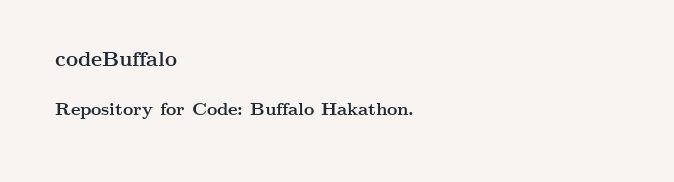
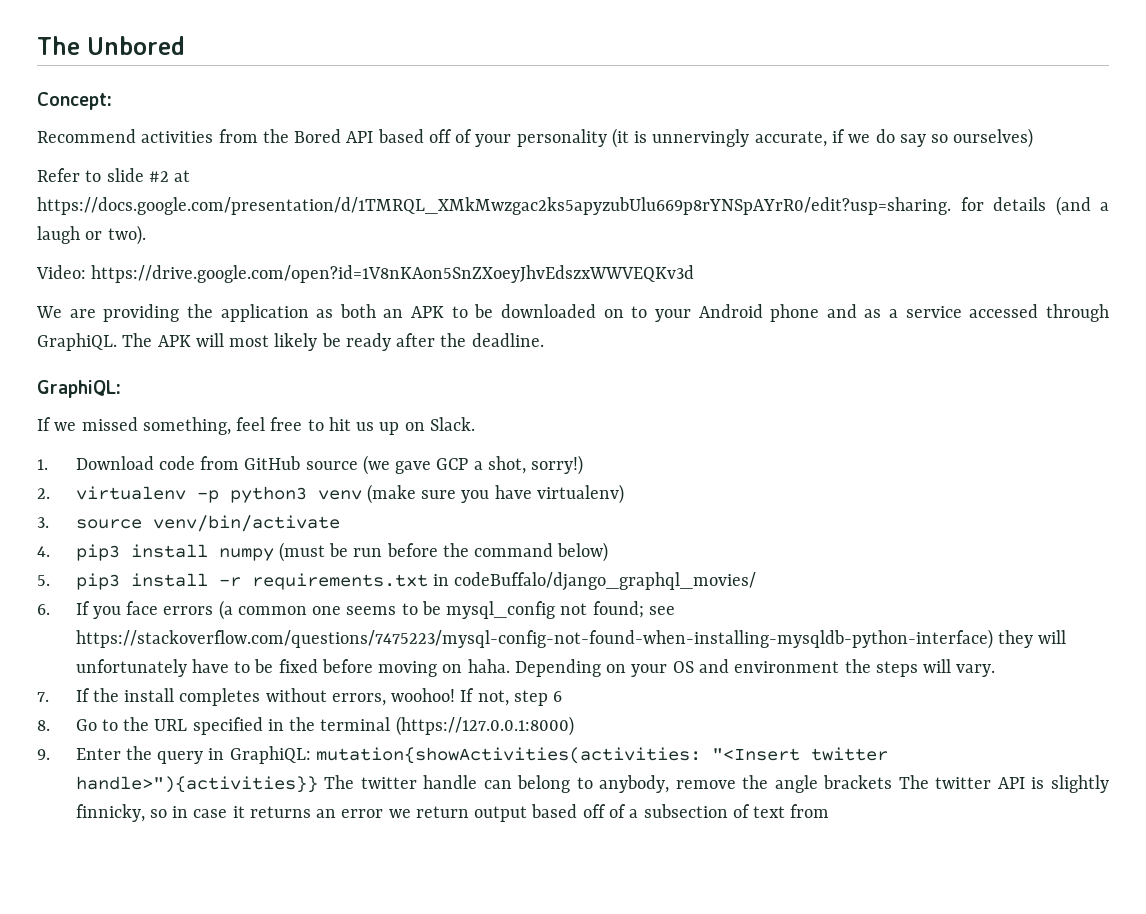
- codeBuffalo
- Repository for Code: Buffalo Hakathon.
+ The Unbored
+ Concept:
+ Recommend activities from the Bored API based off of your personality (it is unnervingly accurate, if we do say so ourselves)
+ Refer to slide #2 at https://docs.google.com/presentation/d/1TMRQL_XMkMwzgac2ks5apyzubUlu669p8rYNSpAYrR0/edit?usp=sharing. for details (and a laugh or two).
+ Video: https://drive.google.com/open?id=1V8nKAon5SnZXoeyJhvEdszxWWVEQKv3d
+ We are providing the application as both an APK to be downloaded on to your Android phone and as a service accessed through GraphiQL. The APK will most likely be ready after the deadline.
+ GraphiQL:
+ If we missed something, feel free to hit us up on Slack.
+ 1. Download code from GitHub source (we gave GCP a shot, sorry!)
+ 2. virtualenv -p python3 venv (make sure you have virtualenv)
+ 3. source venv/bin/activate
+ 4. pip3 install numpy (must be run before the command below)
+ 5. pip3 install -r requirements.txt in codeBuffalo/django_graphql_movies/
+ 6. If you face errors (a common one seems to be mysql_config not found; see https://stackoverflow.com/questions/7475223/mysql-config-not-found-when-installing-mysqldb-python-interface) they will unfortunately have to be fixed before moving on haha. Depending on your OS and environment the steps will vary.
+ 7. If the install completes without errors, woohoo! If not, step 6
+ 8. Go to the URL specified in the terminal (https://127.0.0.1:8000)
+ 9. Enter the query in GraphiQL: mutation{showActivities(activities: "<Insert twitter handle>"){activities}} The twitter handle can belong to anybody, remove the angle brackets The twitter API is slightly finnicky, so in case it returns an error we return output based off of a subsection of text from

